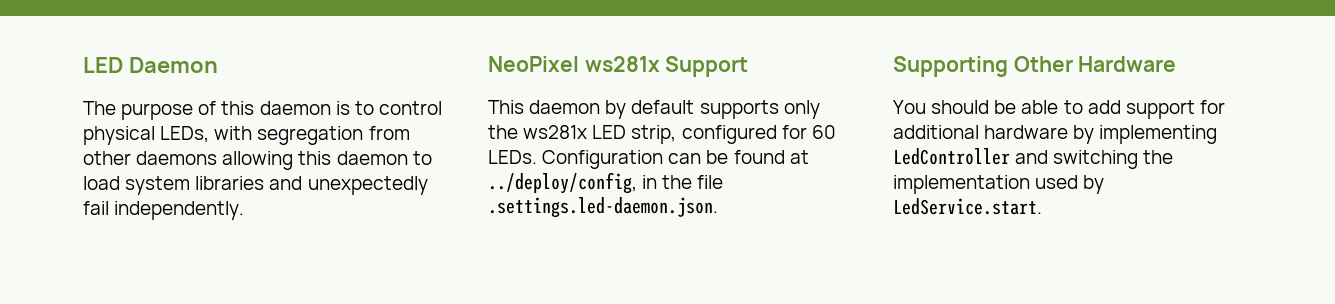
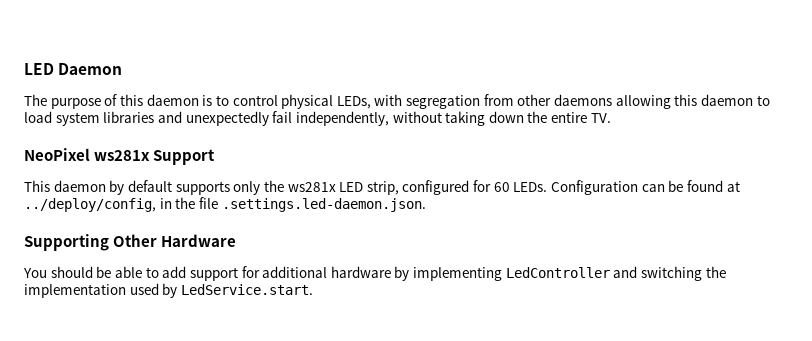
- The purpose of this daemon is to control physical LEDs, with segregation from other daemons allowing this daemon to load system libraries and unexpectedly fail independently.
+ The purpose of this daemon is to control physical LEDs, with segregation from other daemons allowing this daemon to load system libraries and unexpectedly fail independently, without taking down the entire TV.

